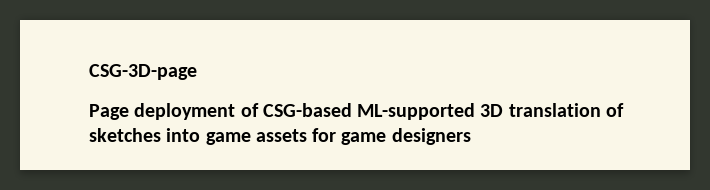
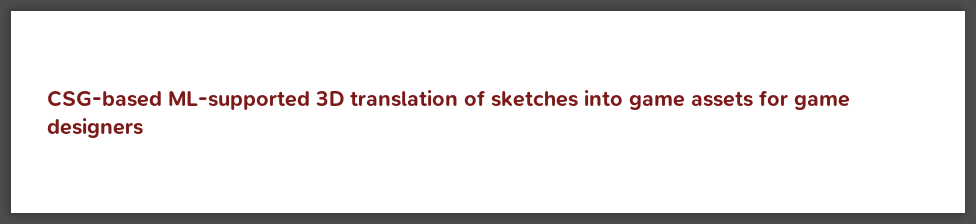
- CSG-3D-page
- Page deployment of CSG-based ML-supported 3D translation of sketches into game assets for game designers
+ CSG-based ML-supported 3D translation of sketches into game assets for game designers

